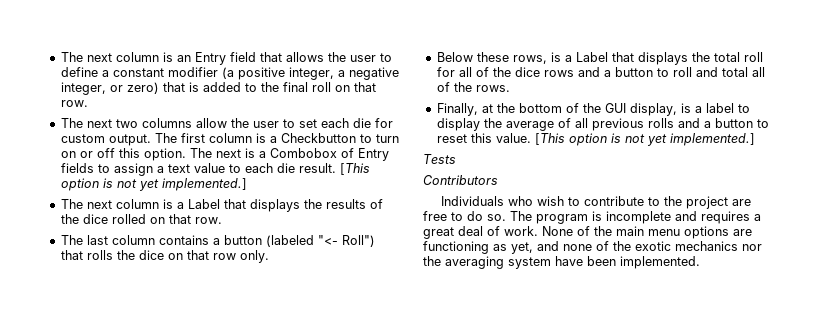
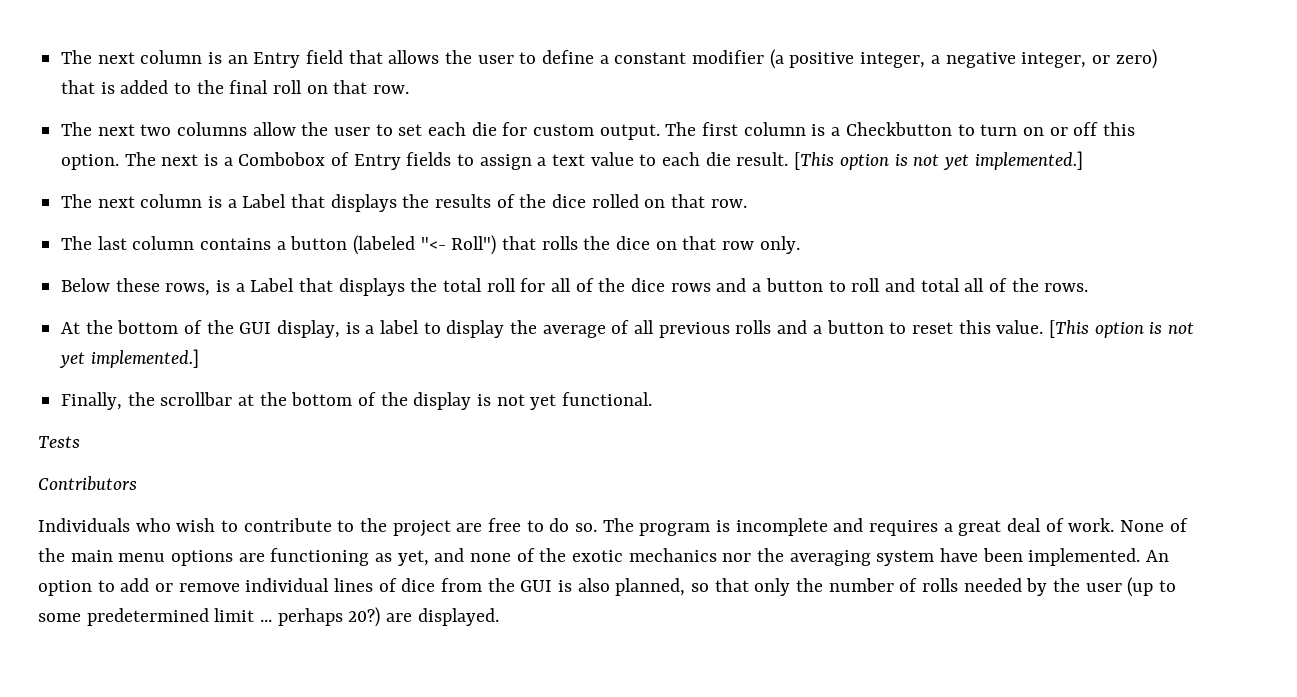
- Finally, at the bottom of the GUI display, is a label to display the average of all previous rolls and a button to reset this value.
+ At the bottom of the GUI display, is a label to display the average of all previous rolls and a button to reset this value.
+ Finally, the scrollbar at the bottom of the display is not yet functional.
+ An option to add or remove individual lines of dice from the GUI is also planned, so that only the number of rolls needed by the user (up to some predetermined limit ... perhaps 20?) are displayed.

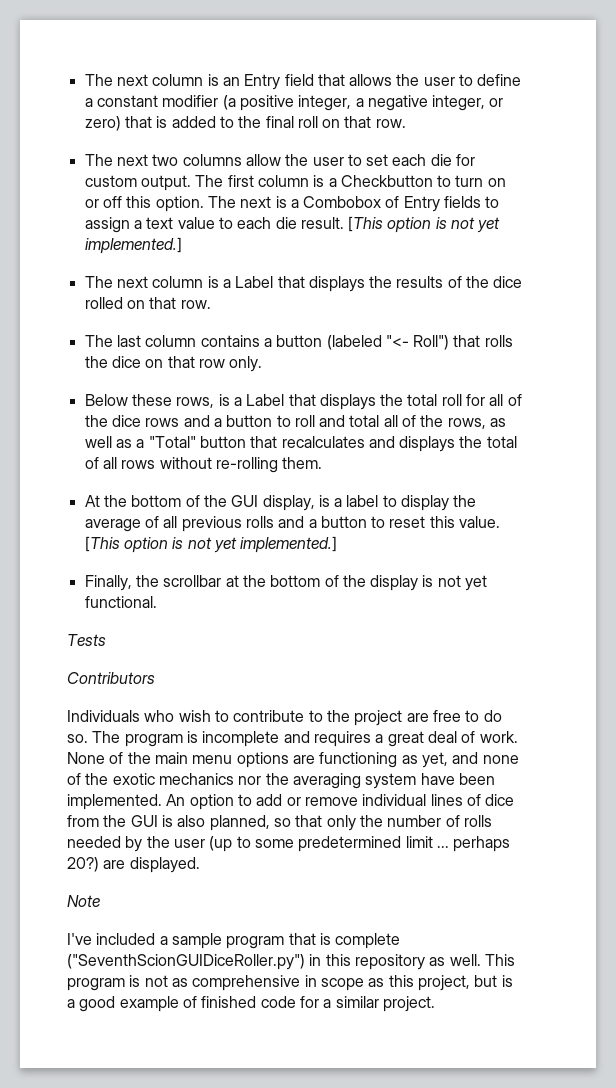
- Below these rows, is a Label that displays the total roll for all of the dice rows and a button to roll and total all of the rows.
+ Below these rows, is a Label that displays the total roll for all of the dice rows and a button to roll and total all of the rows, as well as a "Total" button that recalculates and displays the total of all rows without re-rolling them.
+ Note
+ I've included a sample program that is complete ("SeventhScionGUIDiceRoller.py") in this repository as well. This program is not as comprehensive in scope as this project, but is a good example of finished code for a similar project.

